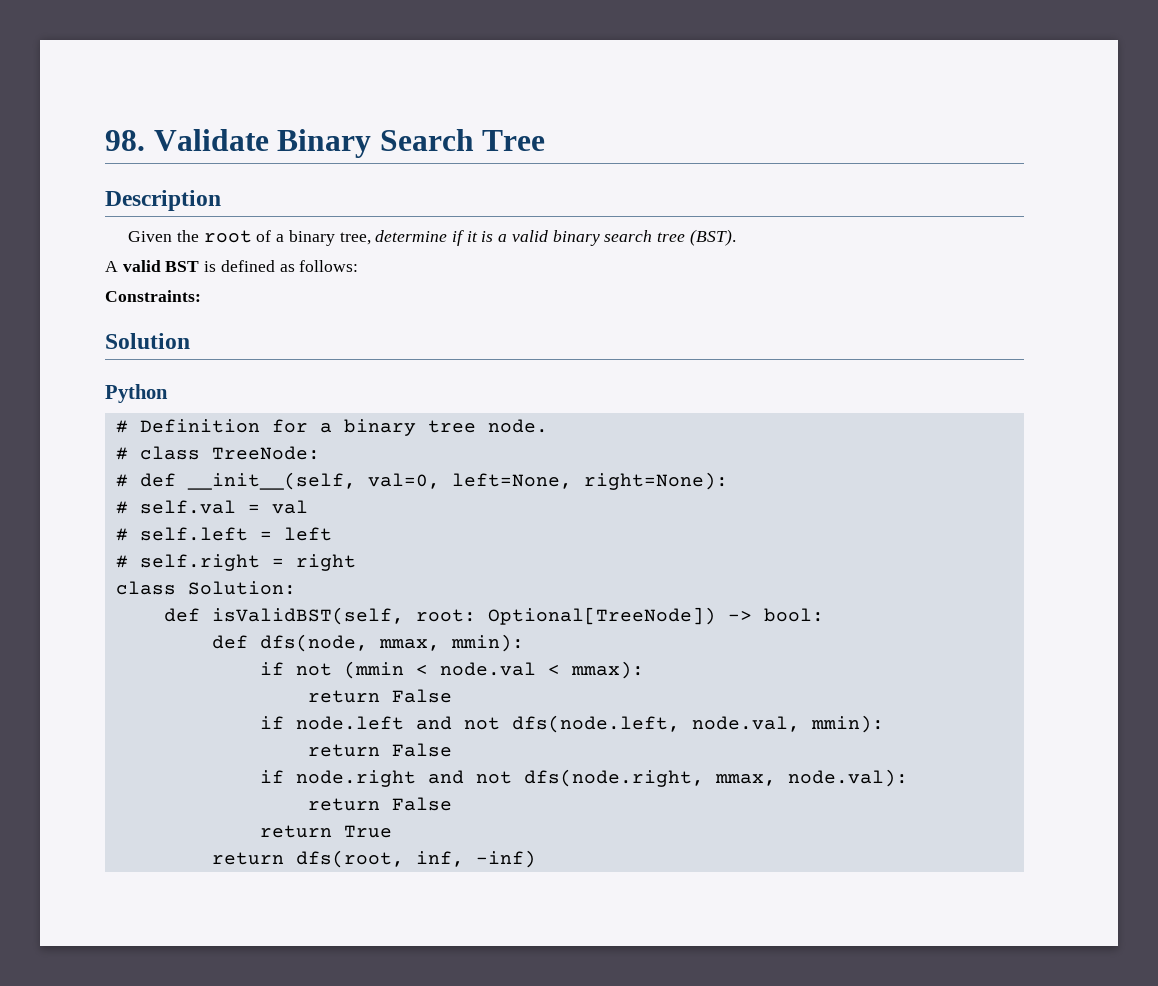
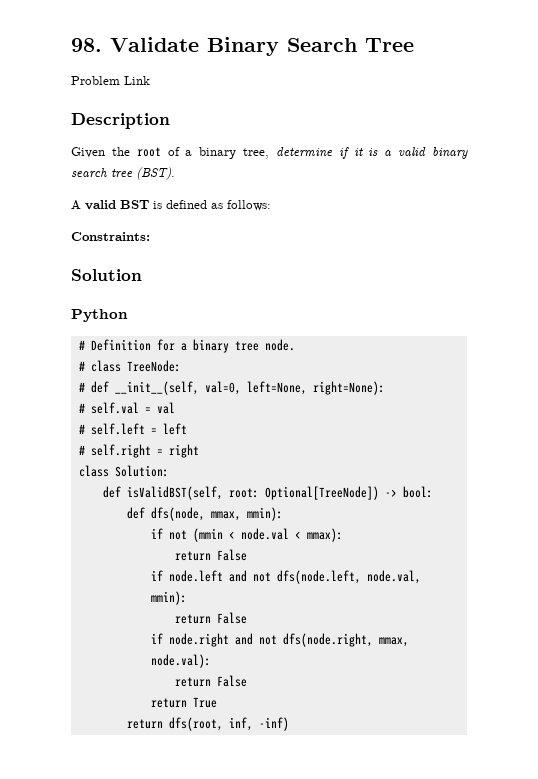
+ Problem Link

